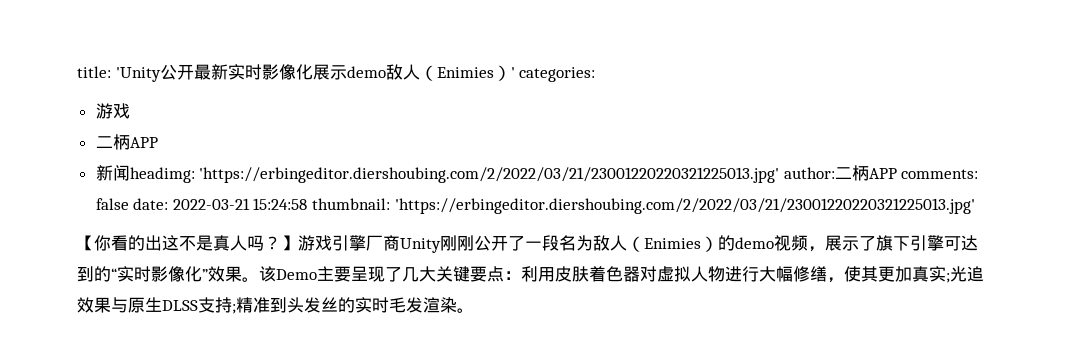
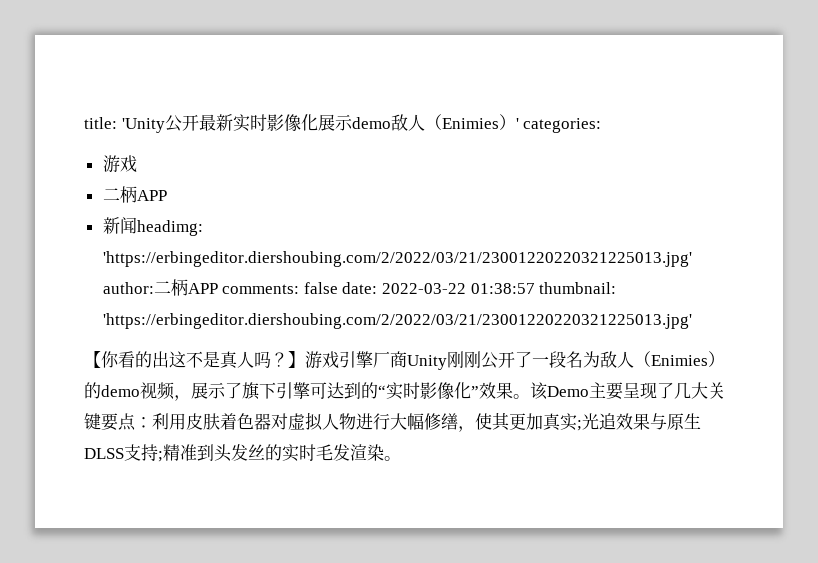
- 新闻headimg: 'https://erbingeditor.diershoubing.com/2/2022/03/21/23001220220321225013.jpg' author:二柄APP comments: false date: 2022-03-21 15:24:58 thumbnail: 'https://erbingeditor.diershoubing.com/2/2022/03/21/23001220220321225013.jpg'
+ 新闻headimg: 'https://erbingeditor.diershoubing.com/2/2022/03/21/23001220220321225013.jpg' author:二柄APP comments: false date: 2022-03-22 01:38:57 thumbnail: 'https://erbingeditor.diershoubing.com/2/2022/03/21/23001220220321225013.jpg'

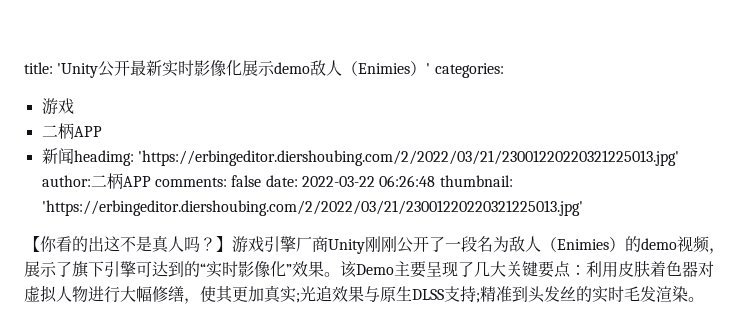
- 新闻headimg: 'https://erbingeditor.diershoubing.com/2/2022/03/21/23001220220321225013.jpg' author:二柄APP comments: false date: 2022-03-22 01:38:57 thumbnail: 'https://erbingeditor.diershoubing.com/2/2022/03/21/23001220220321225013.jpg'
+ 新闻headimg: 'https://erbingeditor.diershoubing.com/2/2022/03/21/23001220220321225013.jpg' author:二柄APP comments: false date: 2022-03-22 06:26:48 thumbnail: 'https://erbingeditor.diershoubing.com/2/2022/03/21/23001220220321225013.jpg'

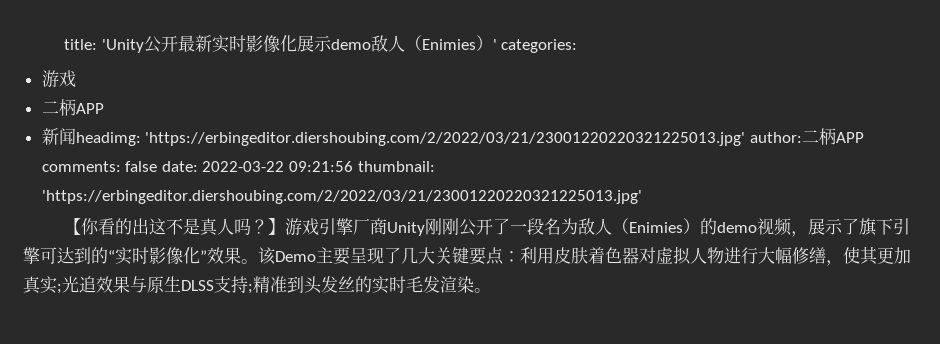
- 新闻headimg: 'https://erbingeditor.diershoubing.com/2/2022/03/21/23001220220321225013.jpg' author:二柄APP comments: false date: 2022-03-22 06:26:48 thumbnail: 'https://erbingeditor.diershoubing.com/2/2022/03/21/23001220220321225013.jpg'
+ 新闻headimg: 'https://erbingeditor.diershoubing.com/2/2022/03/21/23001220220321225013.jpg' author:二柄APP comments: false date: 2022-03-22 09:21:56 thumbnail: 'https://erbingeditor.diershoubing.com/2/2022/03/21/23001220220321225013.jpg'

